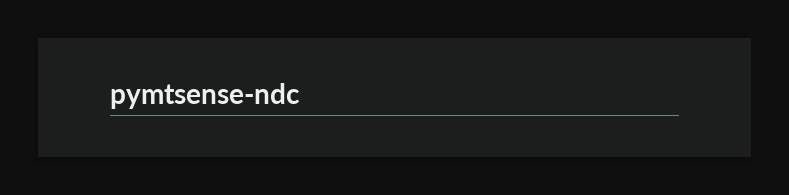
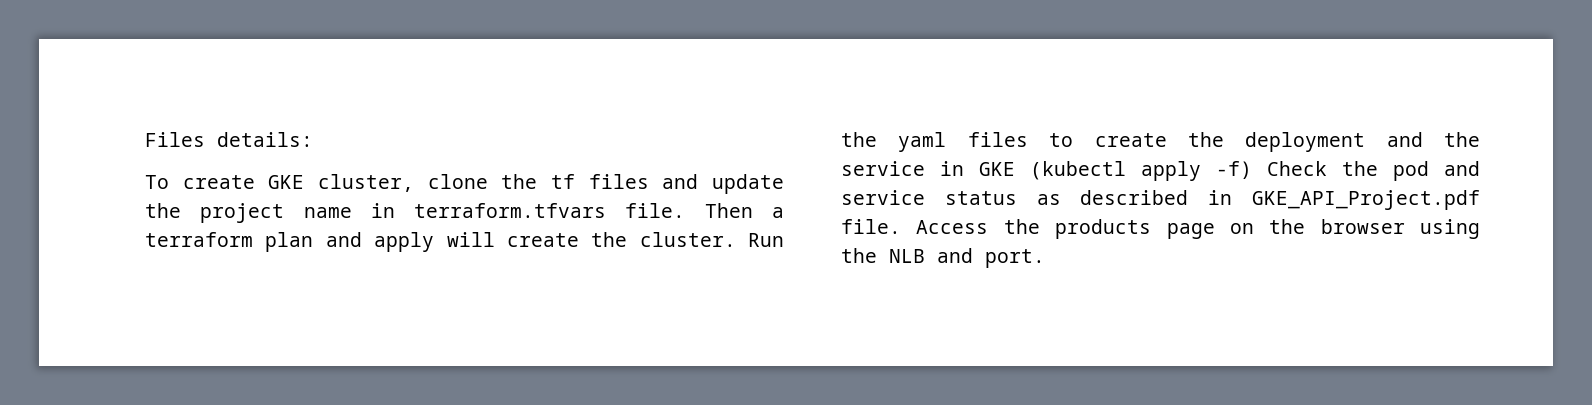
- pymtsense-ndc
+ Files details:
+ To create GKE cluster, clone the tf files and update the project name in terraform.tfvars file. Then a terraform plan and apply will create the cluster. Run the yaml files to create the deployment and the service in GKE (kubectl apply -f) Check the pod and service status as described in GKE_API_Project.pdf file. Access the products page on the browser using the NLB and port.

